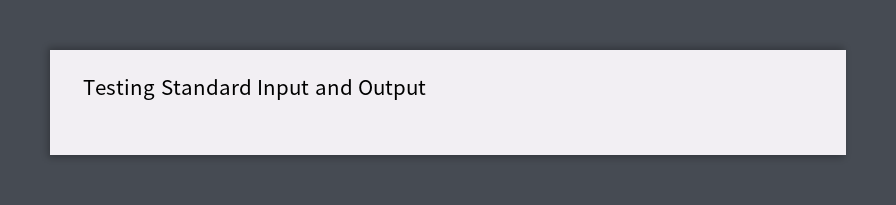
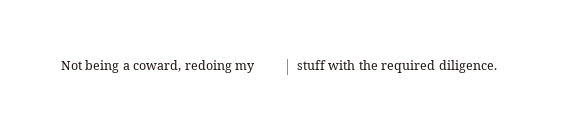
- Testing Standard Input and Output
+ Not being a coward, redoing my stuff with the required diligence.

